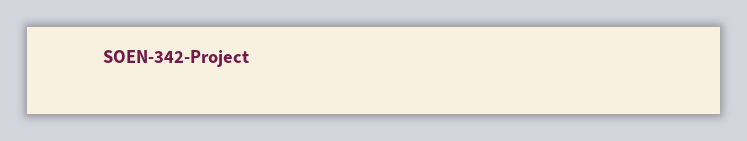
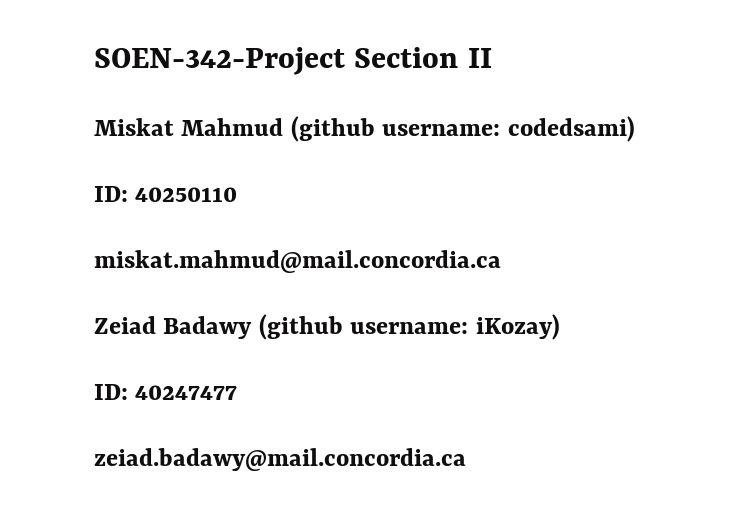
- SOEN-342-Project
+ SOEN-342-Project Section II
+ Miskat Mahmud (github username: codedsami)
+ ID: 40250110
+ miskat.mahmud@mail.concordia.ca
+ Zeiad Badawy (github username: iKozay)
+ ID: 40247477
+ zeiad.badawy@mail.concordia.ca

